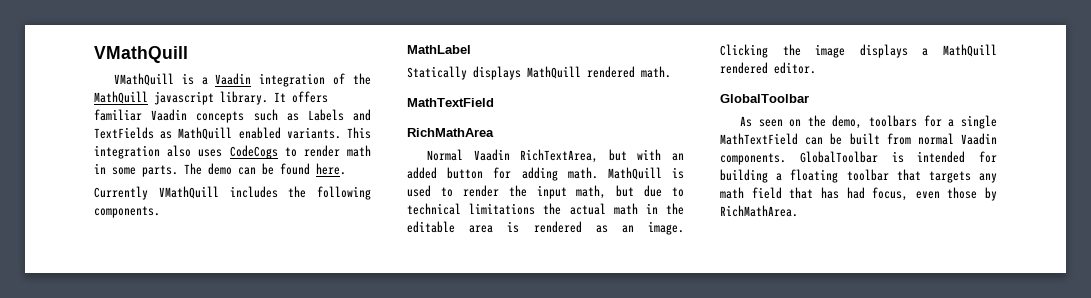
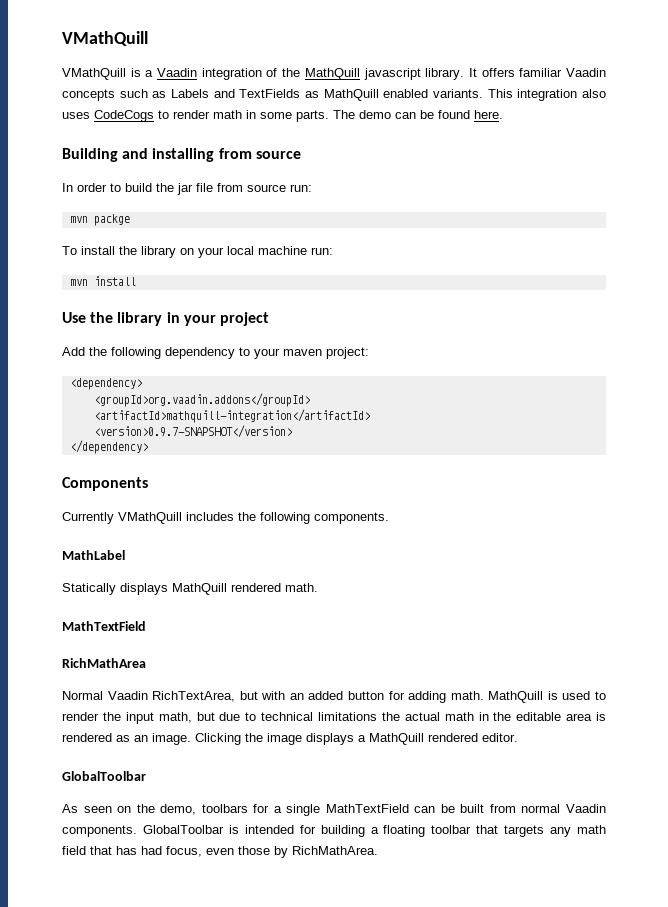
+ Building and installing from source
+ In order to build the jar file from source run:
+ mvn packge
+ To install the library on your local machine run:
+ mvn install
+ Use the library in your project
+ Add the following dependency to your maven project:
+ <dependency>
+ <groupId>org.vaadin.addons</groupId>
+ <artifactId>mathquill-integration</artifactId>
+ <version>0.9.7-SNAPSHOT</version>
+ </dependency>
+ Components

